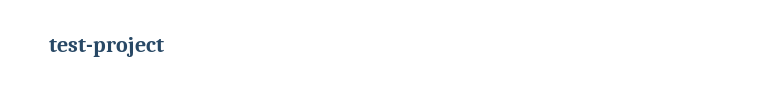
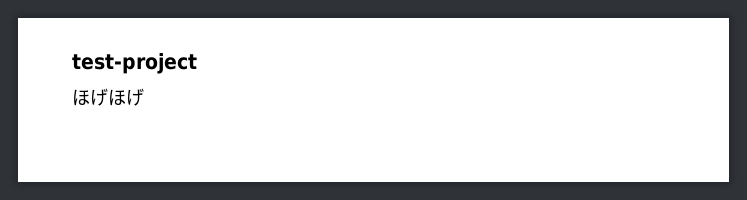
+ ほげほげ

